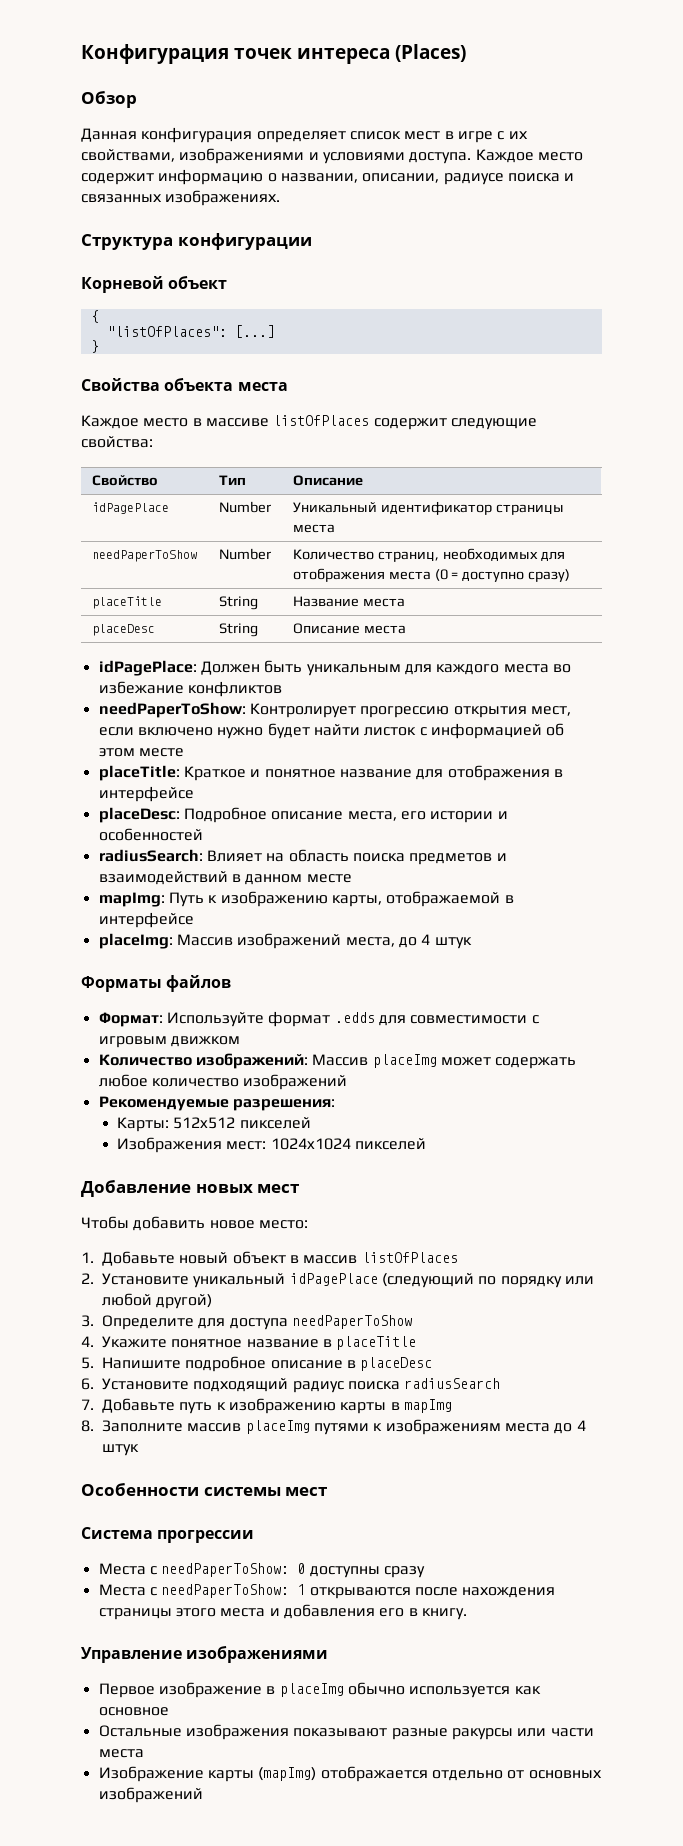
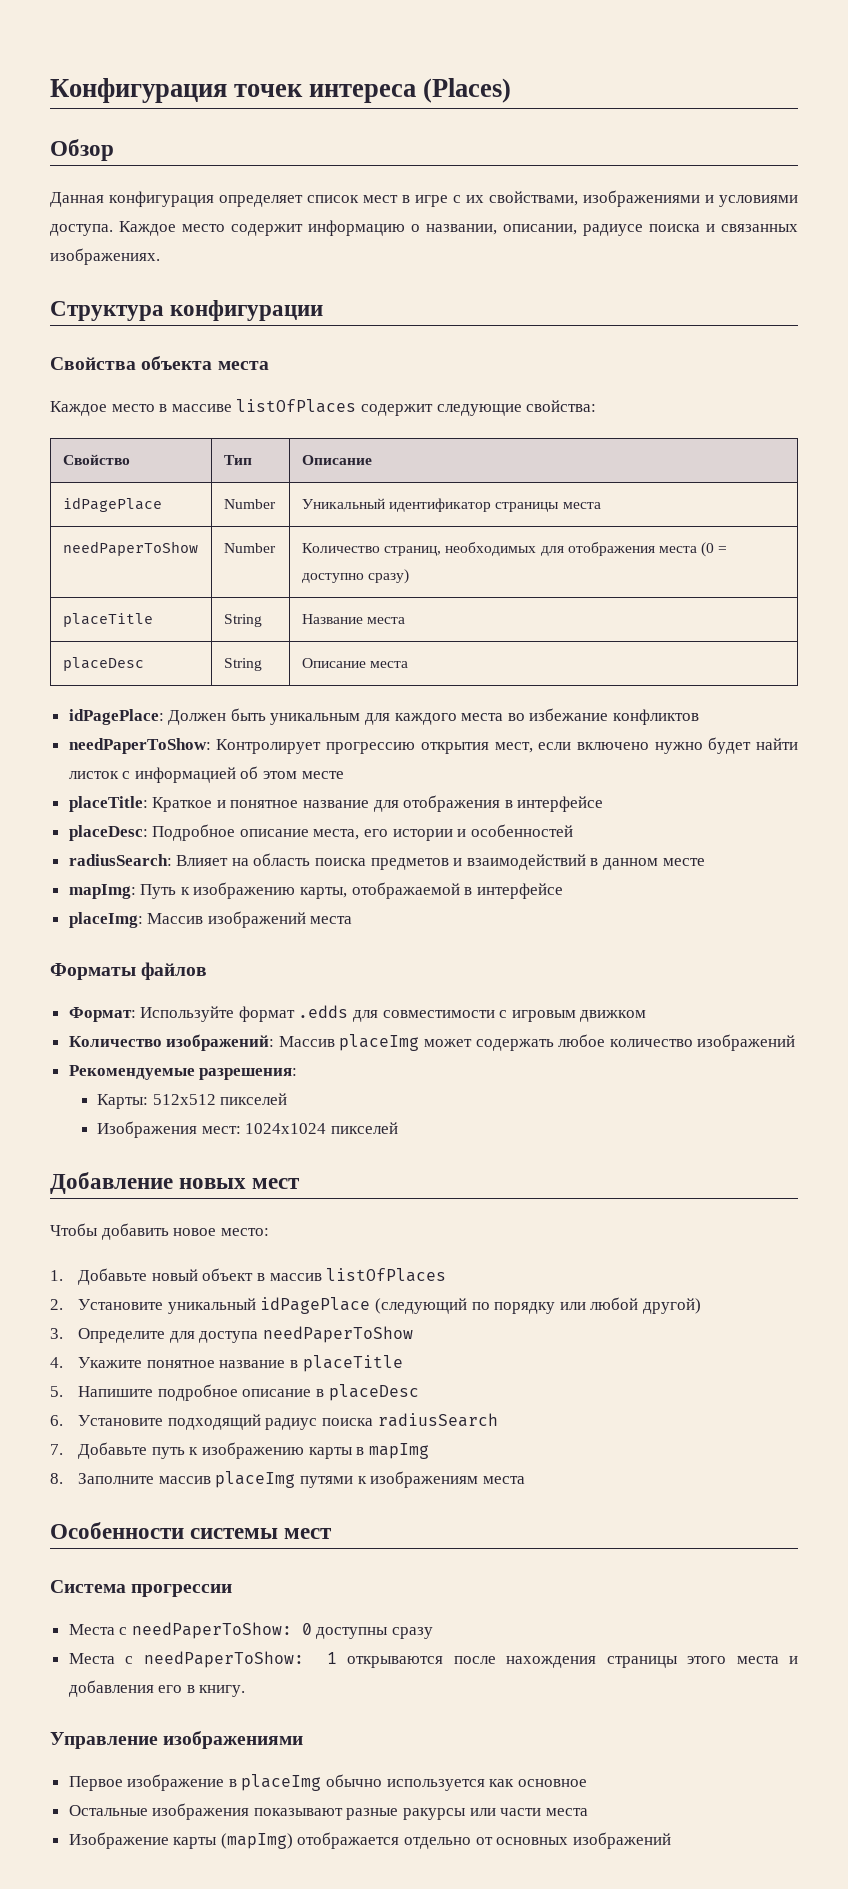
- Корневой объект
- {
- "listOfPlaces": [...]
- }
- placeImg: Массив изображений места, до 4 штук
+ placeImg: Массив изображений места
- 8. Заполните массив placeImg путями к изображениям места до 4 штук
+ 8. Заполните массив placeImg путями к изображениям места

